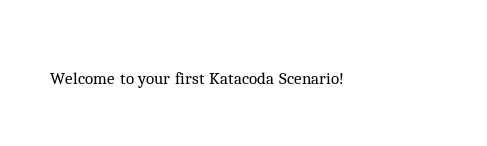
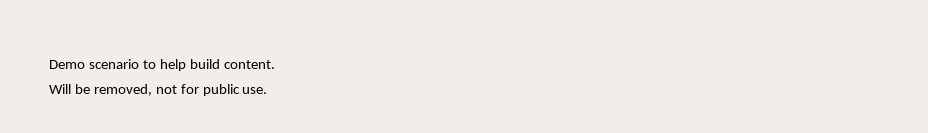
- Welcome to your first Katacoda Scenario!
+ Demo scenario to help build content.
+ Will be removed, not for public use.

